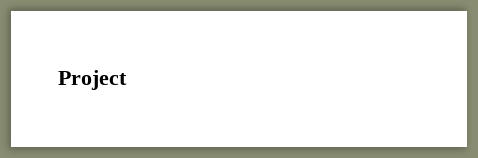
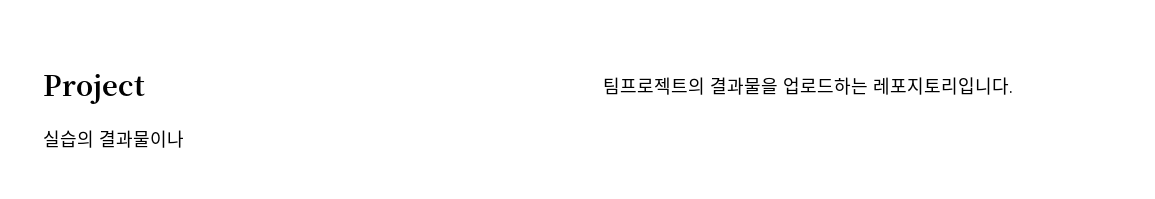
+ 실습의 결과물이나
+ 팀프로젝트의 결과물을 업로드하는 레포지토리입니다.

